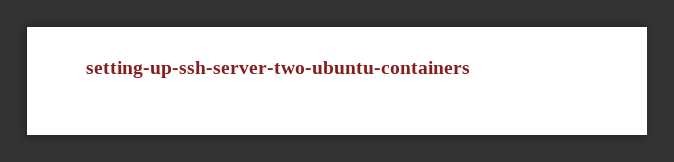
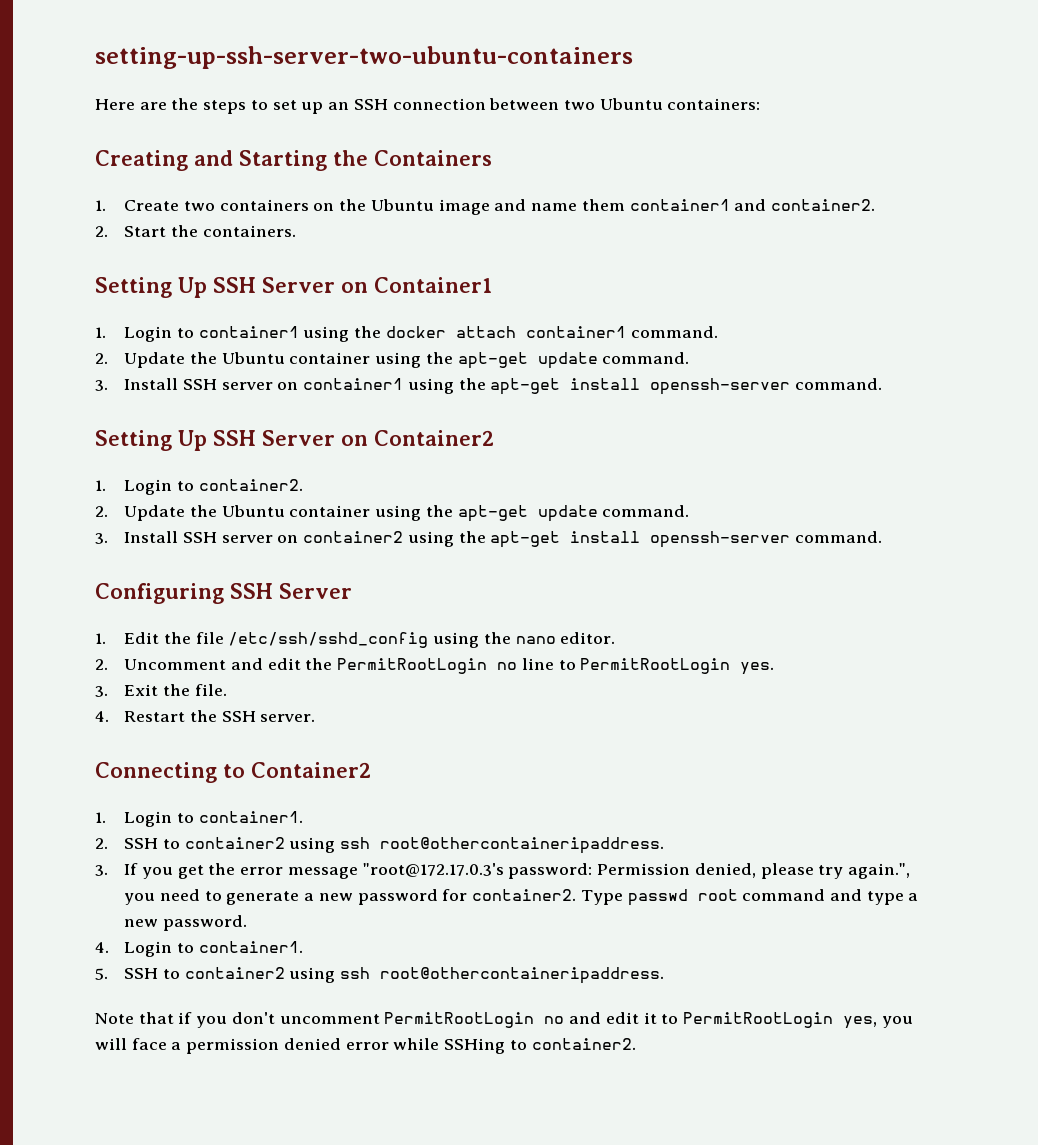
+ Here are the steps to set up an SSH connection between two Ubuntu containers:
+ Creating and Starting the Containers
+ 1. Create two containers on the Ubuntu image and name them container1 and container2.
+ 2. Start the containers.
+ Setting Up SSH Server on Container1
+ 1. Login to container1 using the docker attach container1 command.
+ 2. Update the Ubuntu container using the apt-get update command.
+ 3. Install SSH server on container1 using the apt-get install openssh-server command.
+ Setting Up SSH Server on Container2
+ 1. Login to container2.
+ 2. Update the Ubuntu container using the apt-get update command.
+ 3. Install SSH server on container2 using the apt-get install openssh-server command.
+ Configuring SSH Server
+ 1. Edit the file /etc/ssh/sshd_config using the nano editor.
+ 2. Uncomment and edit the PermitRootLogin no line to PermitRootLogin yes.
+ 3. Exit the file.
+ 4. Restart the SSH server.
+ Connecting to Container2
+ 1. Login to container1.
+ 2. SSH to container2 using ssh root@othercontaineripaddress.
+ 3. If you get the error message "root@172.17.0.3's password: Permission denied, please try again.", you need to generate a new password for container2. Type passwd root command and type a new password.
+ 4. Login to container1.
+ 5. SSH to container2 using ssh root@othercontaineripaddress.
+ Note that if you don't uncomment PermitRootLogin no and edit it to PermitRootLogin yes, you will face a permission denied error while SSHing to container2.

